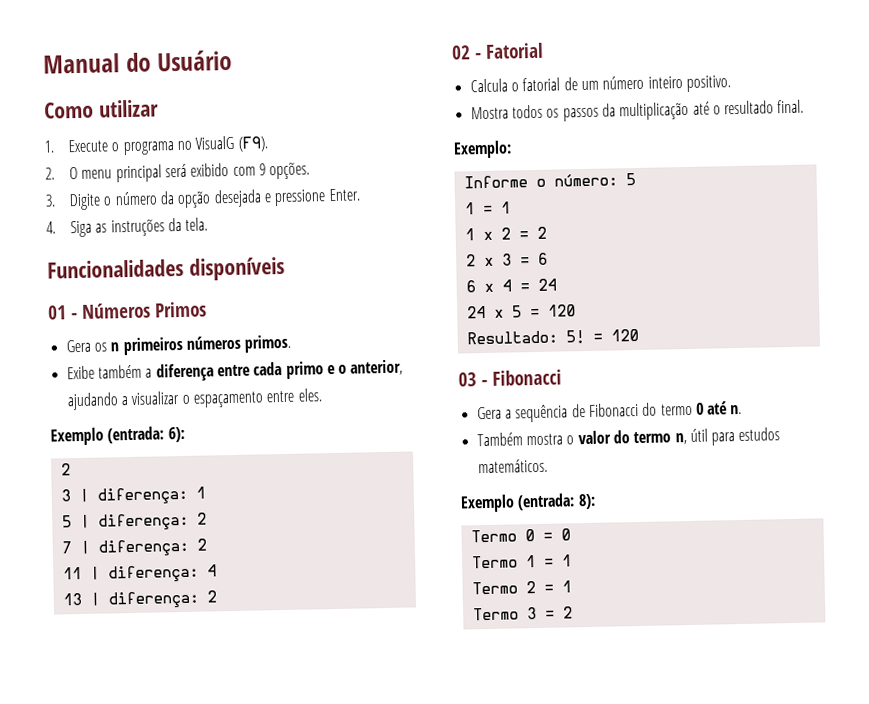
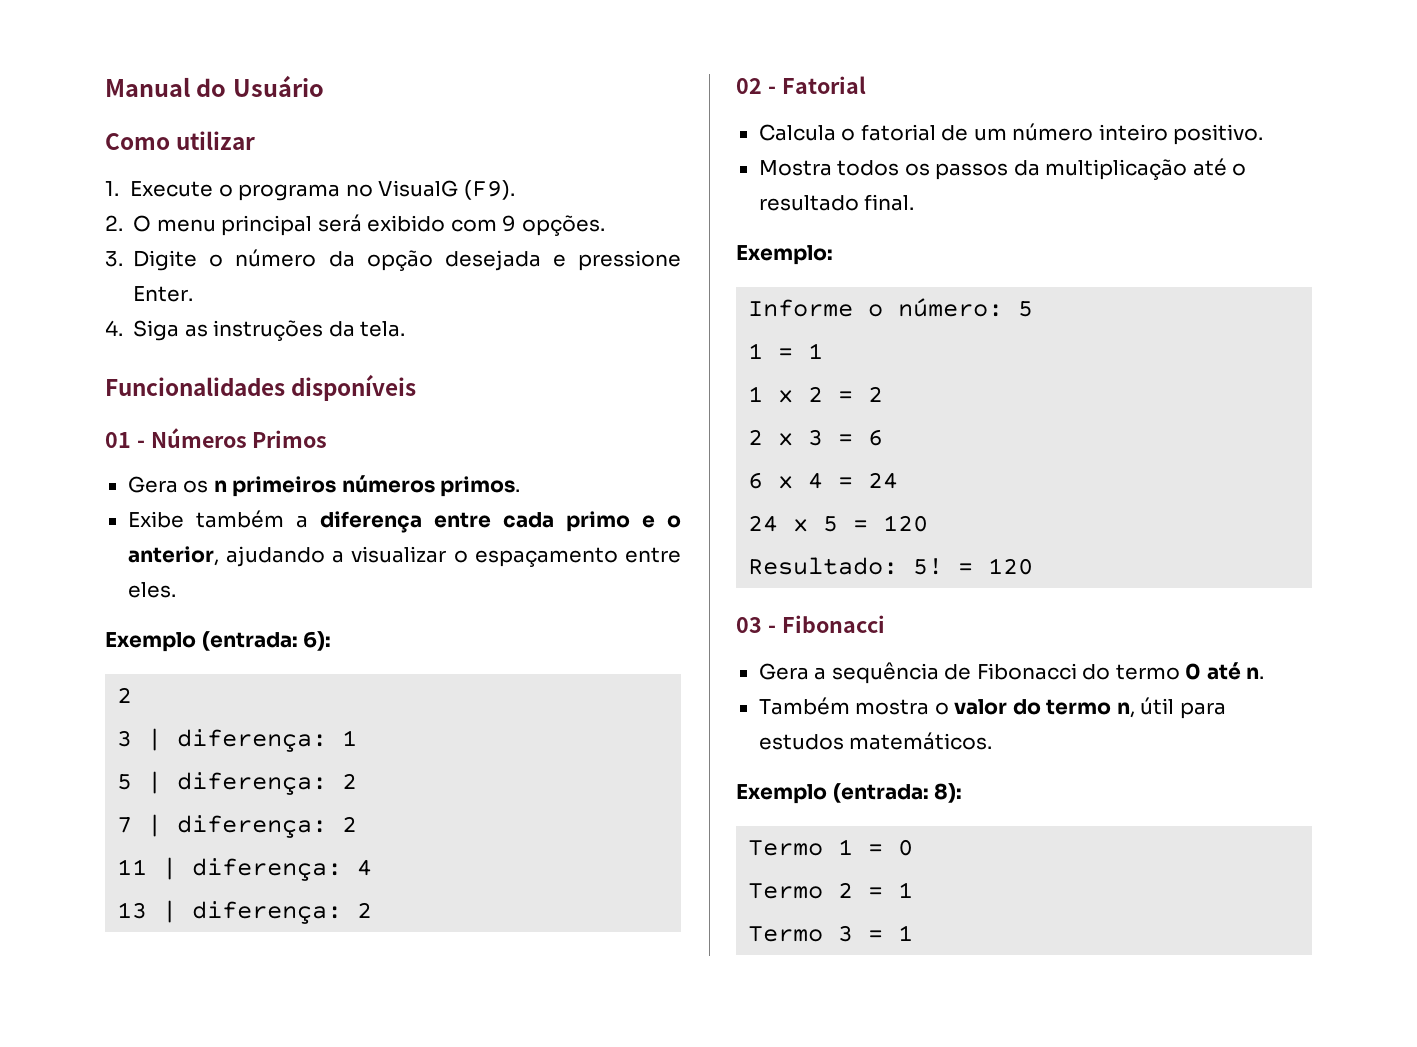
- Termo 0 = 0
+ Termo 1 = 0
- Termo 1 = 1
- Termo 3 = 2
+ Termo 3 = 1

